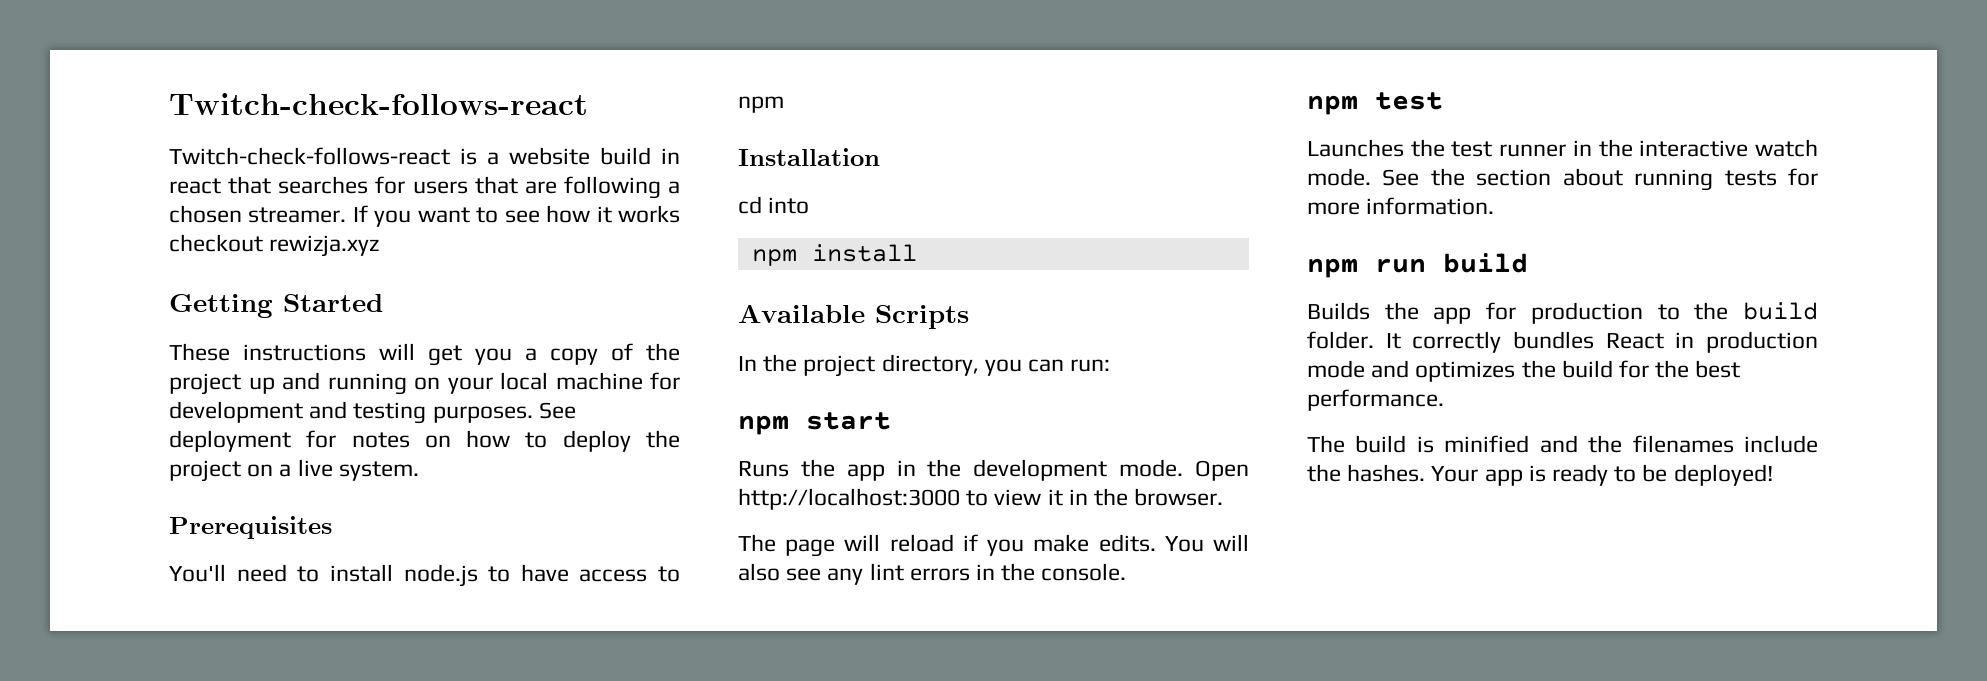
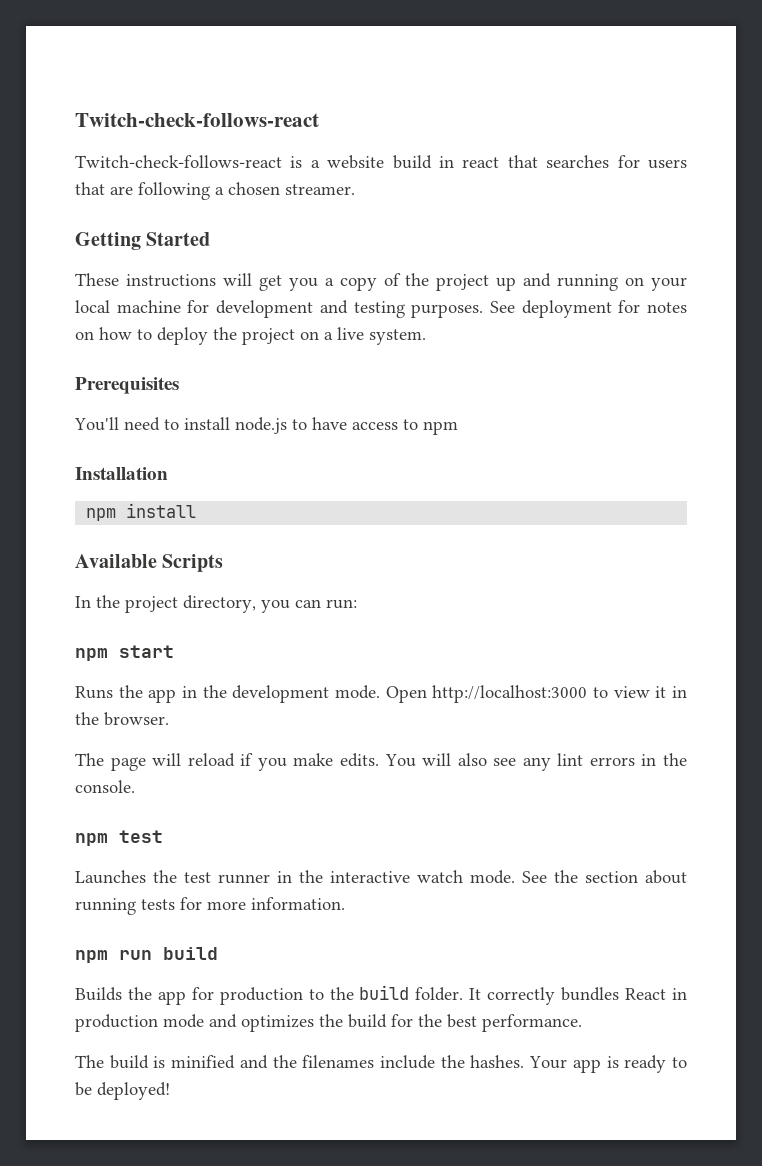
- If you want to see how it works checkout rewizja.xyz
- cd into

